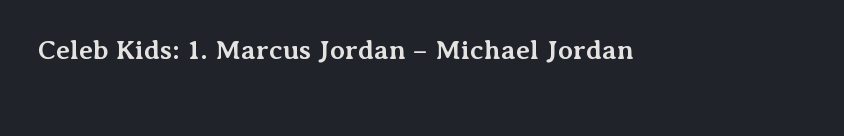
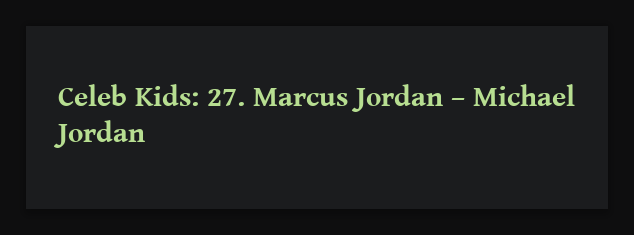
- Celeb Kids: 1. Marcus Jordan – Michael Jordan
+ Celeb Kids: 27. Marcus Jordan – Michael Jordan

